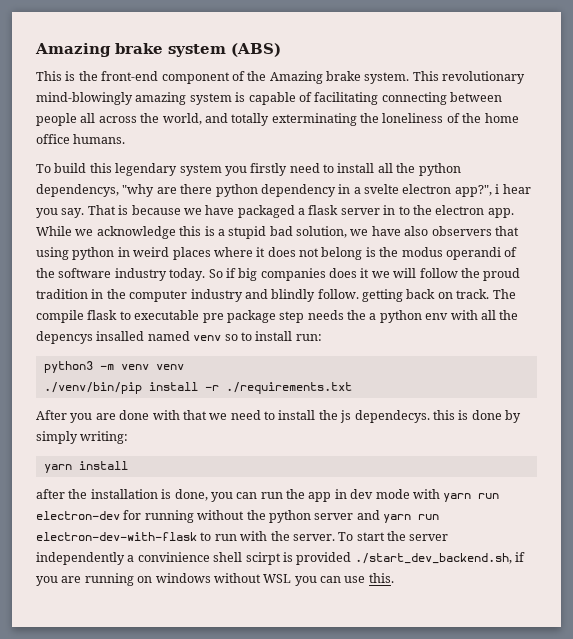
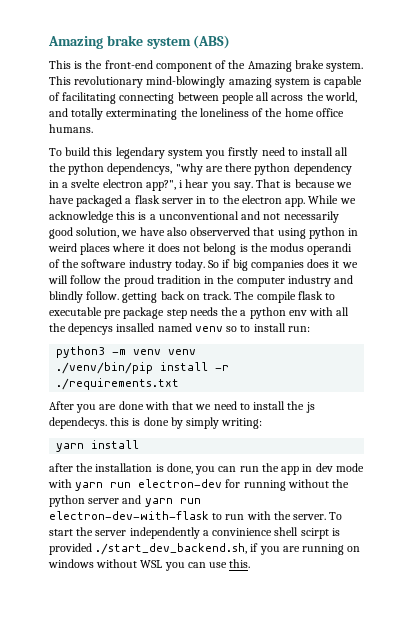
- While we acknowledge this is a stupid bad solution, we have also observers that using python in weird places where it does not belong is the modus operandi of the software industry today.
+ While we acknowledge this is a unconventional and not necessarily good solution, we have also observerved that using python in weird places where it does not belong is the modus operandi of the software industry today.

